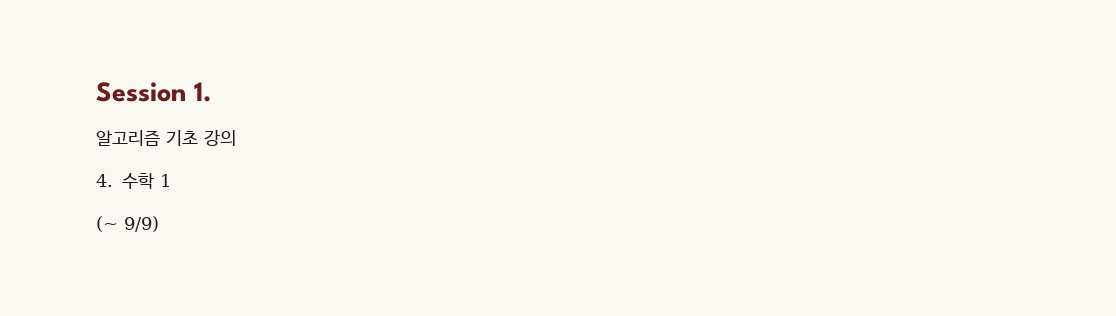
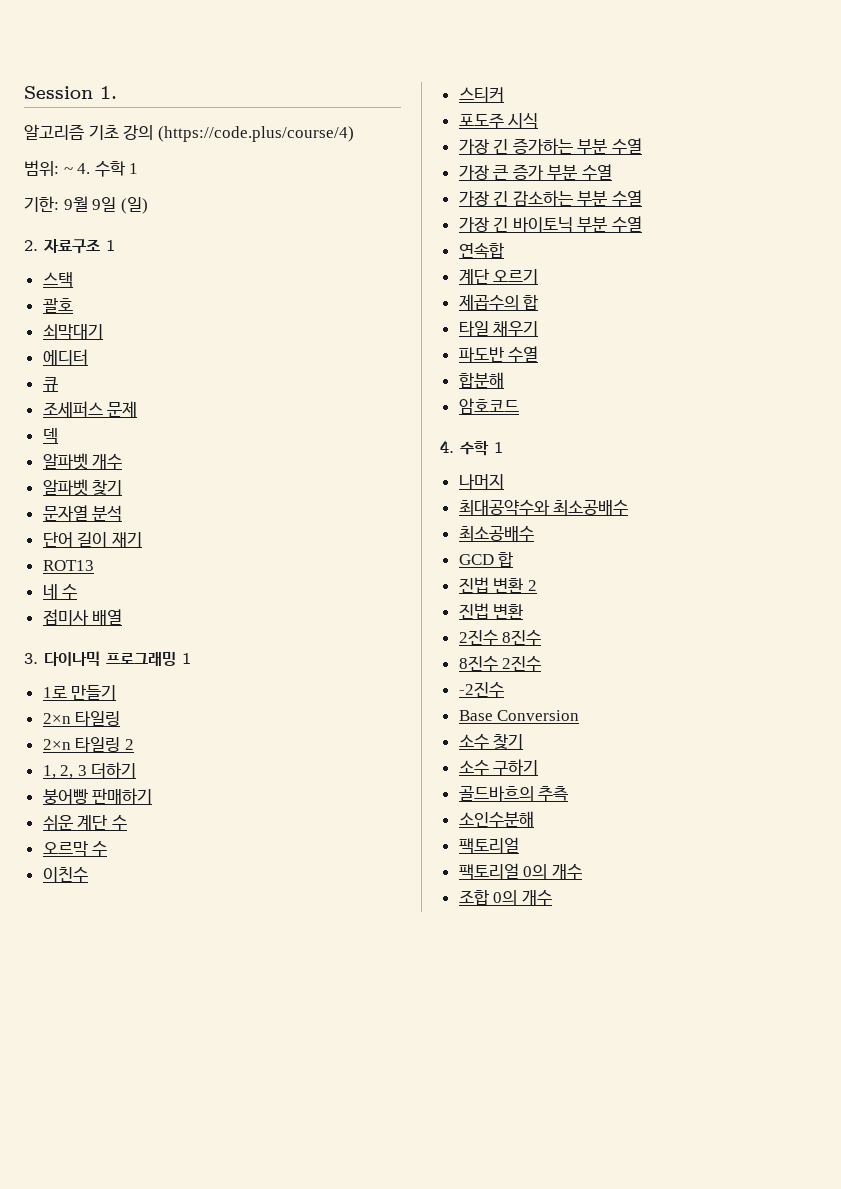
- 알고리즘 기초 강의
+ 알고리즘 기초 강의 (https://code.plus/course/4)
+ 범위: ~ 4. 수학 1
+ 기한: 9월 9일 (일)
+ 2. 자료구조 1
+ 스택
+ 괄호
+ 쇠막대기
+ 에디터
+ 큐
+ 조세퍼스 문제
+ 덱
+ 알파벳 개수
+ 알파벳 찾기
+ 문자열 분석
+ 단어 길이 재기
+ ROT13
+ 네 수
+ 접미사 배열
+ 3. 다이나믹 프로그래밍 1
+ 1로 만들기
+ 2×n 타일링
+ 2×n 타일링 2
+ 1, 2, 3 더하기
+ 붕어빵 판매하기
+ 쉬운 계단 수
+ 오르막 수
+ 이친수
+ 스티커
+ 포도주 시식
+ 가장 긴 증가하는 부분 수열
+ 가장 큰 증가 부분 수열
+ 가장 긴 감소하는 부분 수열
+ 가장 긴 바이토닉 부분 수열
+ 연속합
+ 계단 오르기
+ 제곱수의 합
+ 타일 채우기
+ 파도반 수열
+ 합분해
+ 암호코드
  4. 수학 1
- (~ 9/9)
+ 나머지
+ 최대공약수와 최소공배수
+ 최소공배수
+ GCD 합
+ 진법 변환 2
+ 진법 변환
+ 2진수 8진수
+ 8진수 2진수
+ -2진수
+ Base Conversion
+ 소수 찾기
+ 소수 구하기
+ 골드바흐의 추측
+ 소인수분해
+ 팩토리얼
+ 팩토리얼 0의 개수
+ 조합 0의 개수

